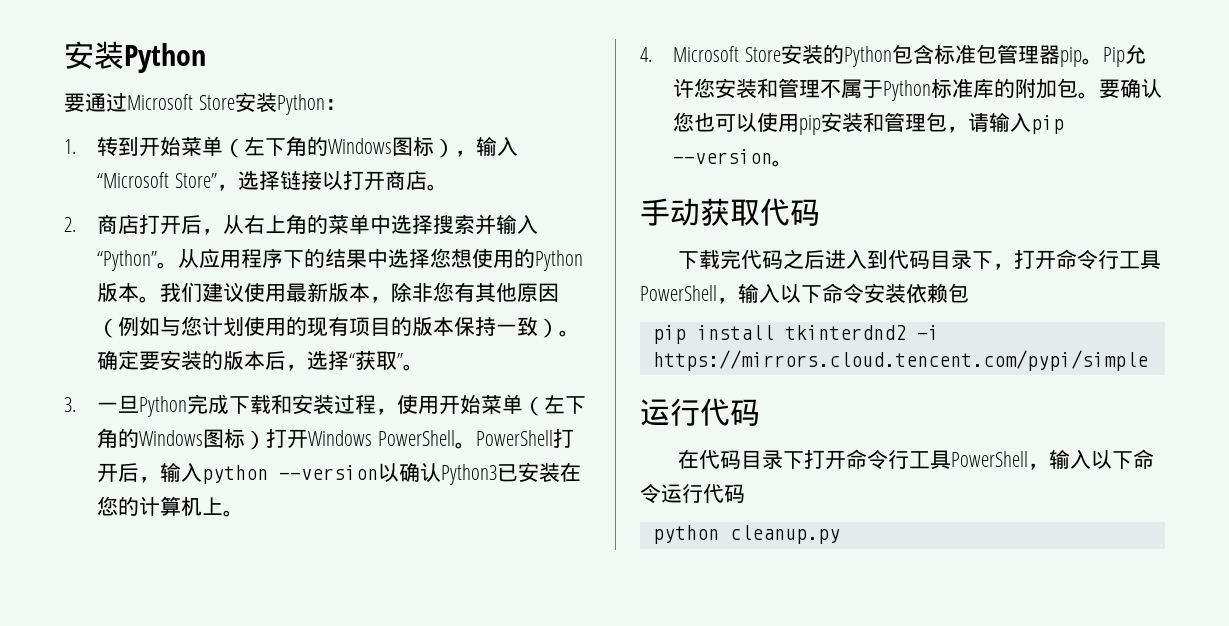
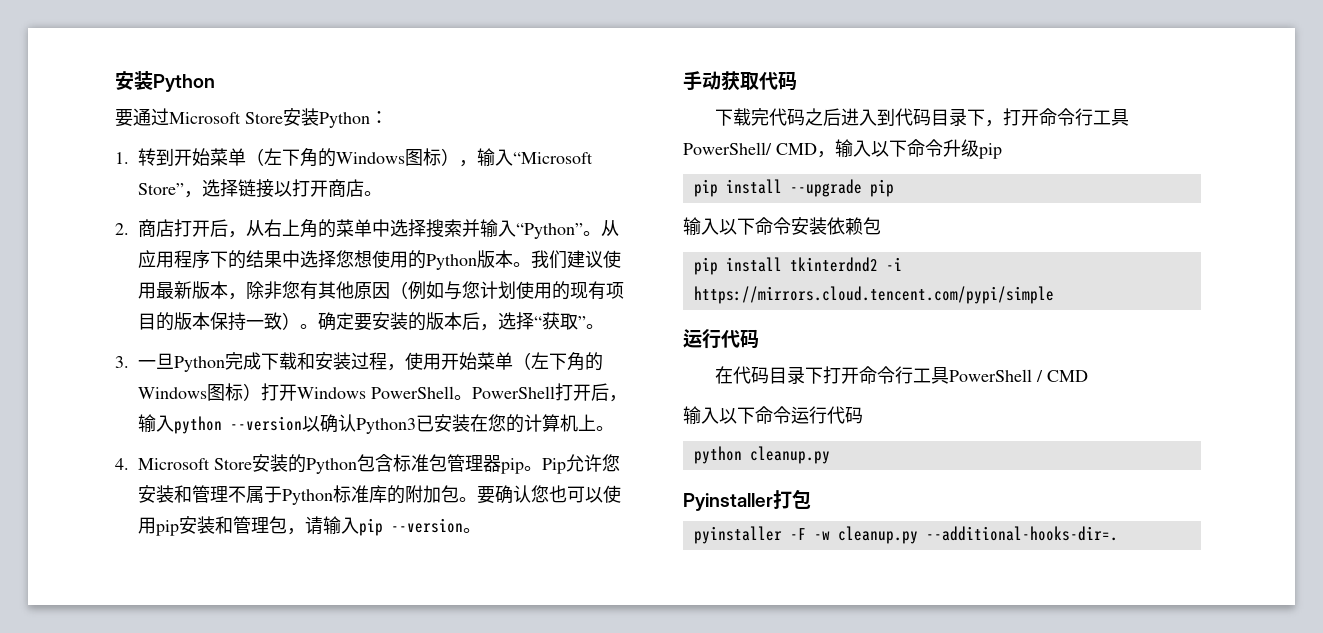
- 下载完代码之后进入到代码目录下，打开命令行工具PowerShell，输入以下命令安装依赖包
+ 下载完代码之后进入到代码目录下，打开命令行工具PowerShell/ CMD，输入以下命令升级pip
+ pip install --upgrade pip
+ 输入以下命令安装依赖包
- 在代码目录下打开命令行工具PowerShell，输入以下命令运行代码
+ 在代码目录下打开命令行工具PowerShell / CMD
+ 输入以下命令运行代码
+ Pyinstaller打包
+ pyinstaller -F -w cleanup.py --additional-hooks-dir=.

